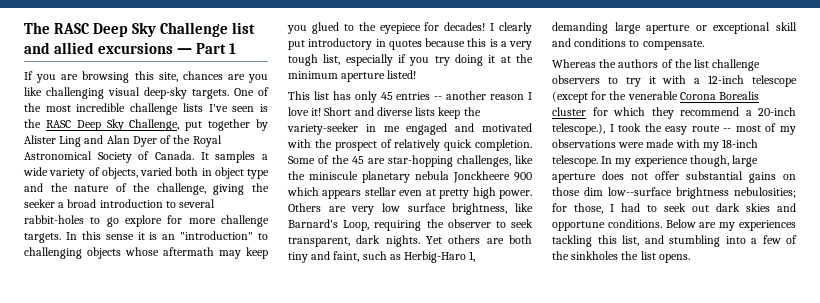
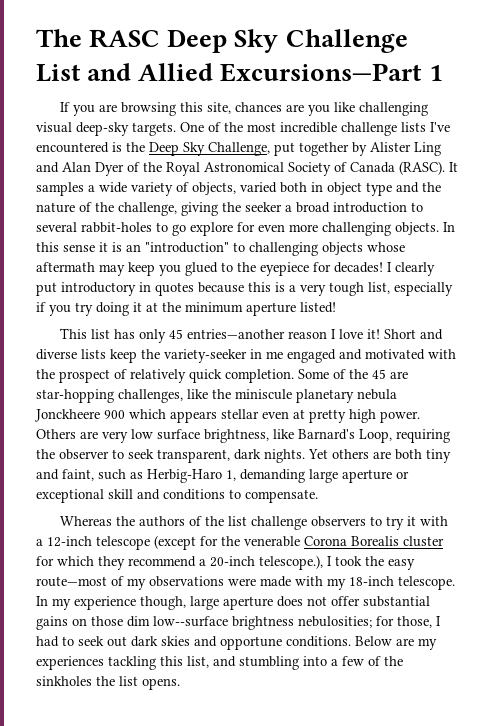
- The RASC Deep Sky Challenge list and allied excursions — Part 1
+ The RASC Deep Sky Challenge List and Allied Excursions—Part 1
- One of the most incredible challenge lists I've seen is the RASC Deep Sky Challenge, put together by Alister Ling and Alan Dyer of the Royal Astronomical Society of Canada.
+ One of the most incredible challenge lists I've encountered is the Deep Sky Challenge, put together by Alister Ling and Alan Dyer of the Royal Astronomical Society of Canada (RASC).
- It samples a wide variety of objects, varied both in object type and the nature of the challenge, giving the seeker a broad introduction to several rabbit-holes to go explore for more challenge targets.
+ It samples a wide variety of objects, varied both in object type and the nature of the challenge, giving the seeker a broad introduction to several rabbit-holes to go explore for even more challenging objects.
- This list has only 45 entries -- another reason I love it!
+ This list has only 45 entries—another reason I love it!
- Whereas the authors of the list challenge observers to try it with a 12-inch telescope (except for the venerable Corona Borealis cluster for which they recommend a 20-inch telescope.), I took the easy route -- most of my observations were made with my 18-inch telescope.
+ Whereas the authors of the list challenge observers to try it with a 12-inch telescope (except for the venerable Corona Borealis cluster for which they recommend a 20-inch telescope.), I took the easy route—most of my observations were made with my 18-inch telescope.

